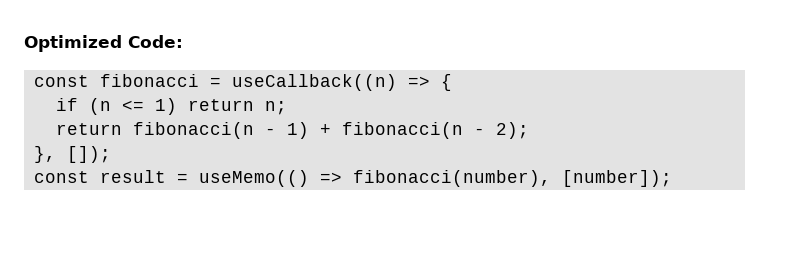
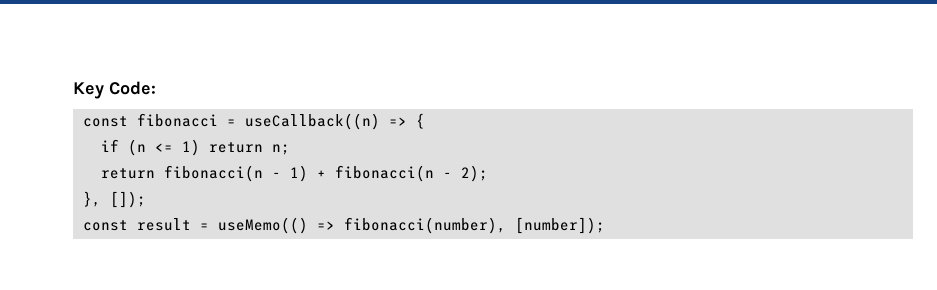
- Optimized Code:
+ Key Code:

